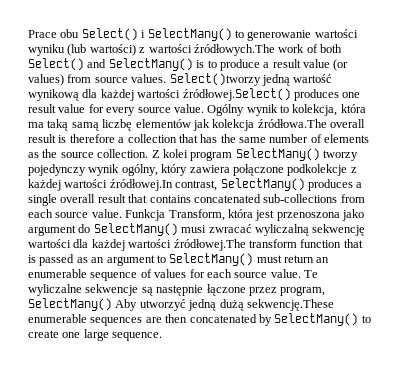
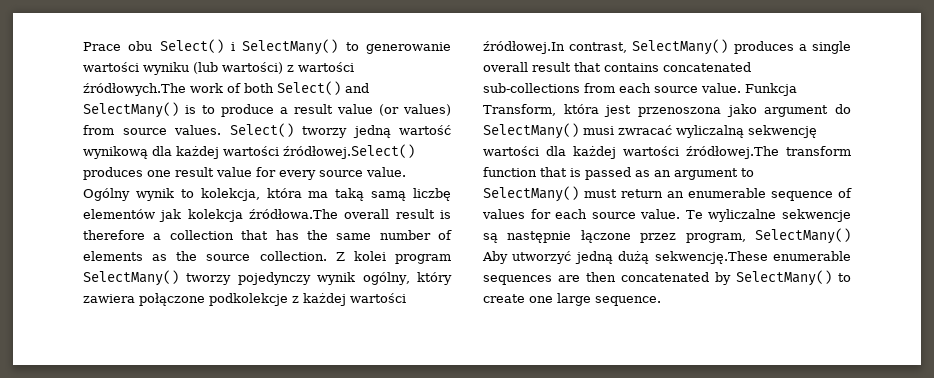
- Select()tworzy jedną wartość wynikową dla każdej wartości źródłowej.Select() produces one result value for every source value.
+ Select() tworzy jedną wartość wynikową dla każdej wartości źródłowej.Select() produces one result value for every source value.

